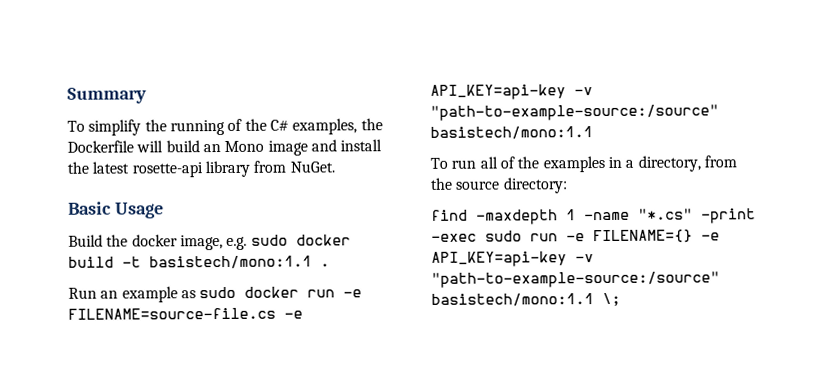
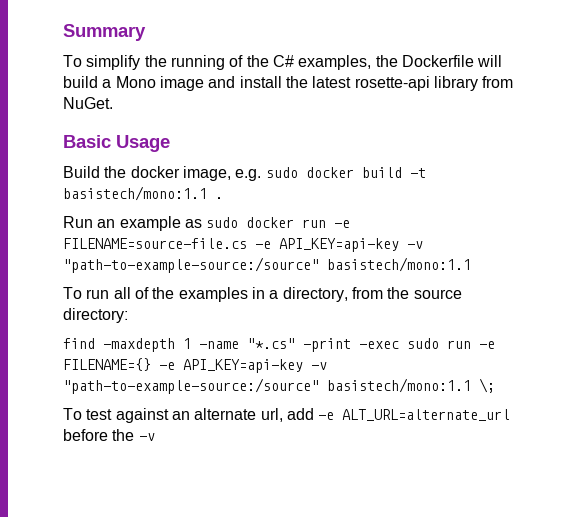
- To simplify the running of the C# examples, the Dockerfile will build an Mono image and install the latest rosette-api library from NuGet.
+ To simplify the running of the C# examples, the Dockerfile will build a Mono image and install the latest rosette-api library from NuGet.
+ To test against an alternate url, add -e ALT_URL=alternate_url before the -v

